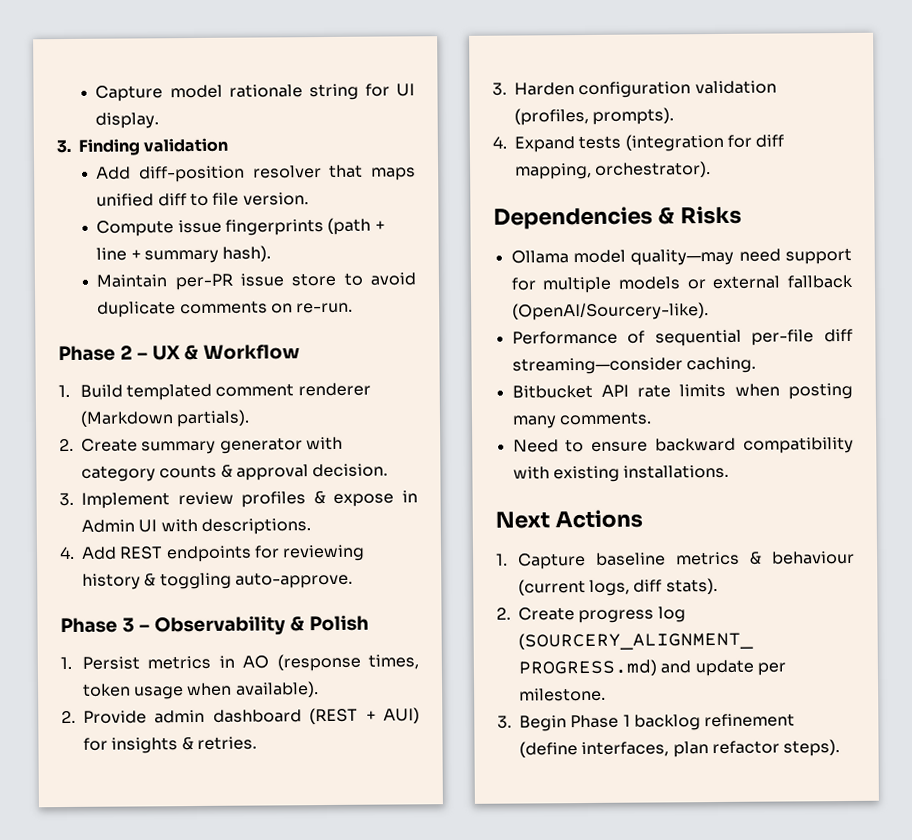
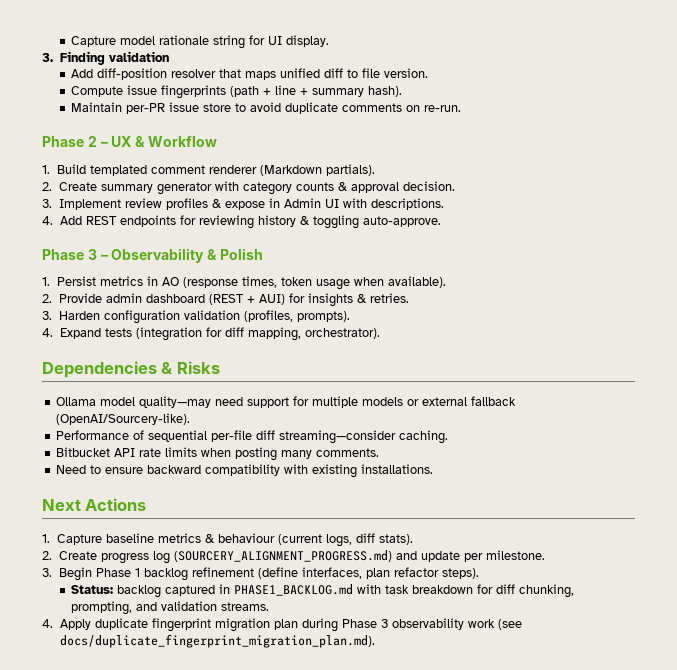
+ Status: backlog captured in PHASE1_BACKLOG.md with task breakdown for diff chunking, prompting, and validation streams.
+ 4. Apply duplicate fingerprint migration plan during Phase 3 observability work (see docs/duplicate_fingerprint_migration_plan.md).

